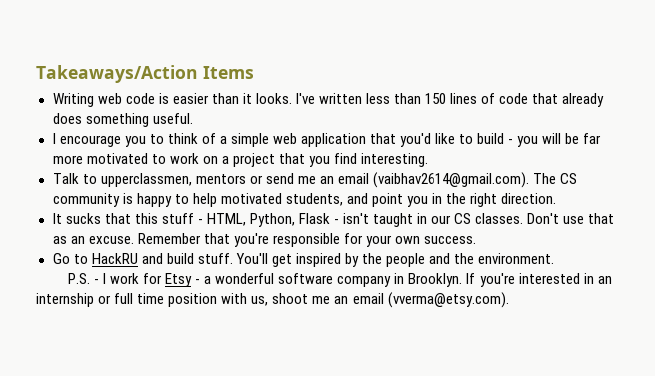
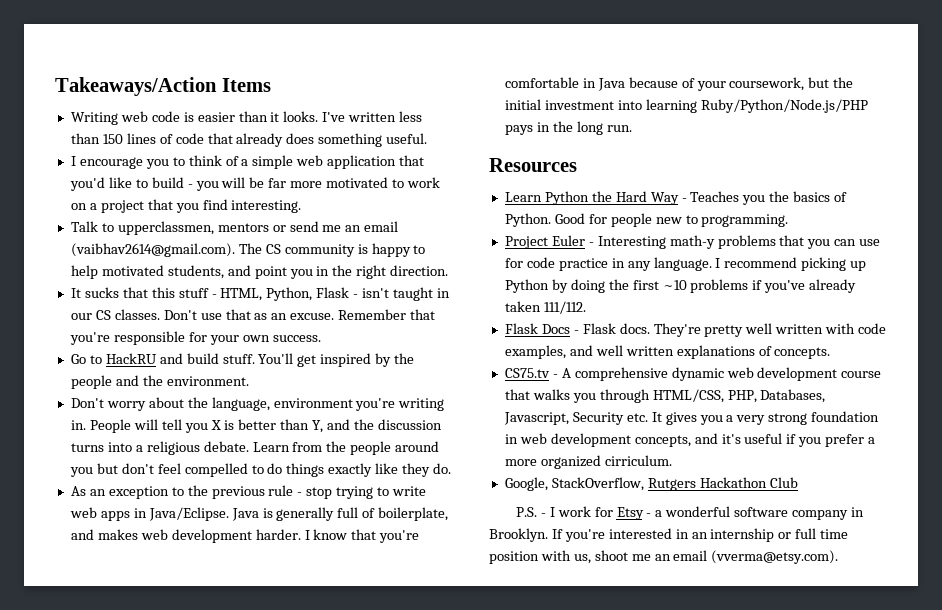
+ Don't worry about the language, environment you're writing in. People will tell you X is better than Y, and the discussion turns into a religious debate. Learn from the people around you but don't feel compelled to do things exactly like they do.
+ As an exception to the previous rule - stop trying to write web apps in Java/Eclipse. Java is generally full of boilerplate, and makes web development harder. I know that you're comfortable in Java because of your coursework, but the initial investment into learning Ruby/Python/Node.js/PHP pays in the long run.
+ Resources
+ Learn Python the Hard Way - Teaches you the basics of Python. Good for people new to programming.
+ Project Euler - Interesting math-y problems that you can use for code practice in any language. I recommend picking up Python by doing the first ~10 problems if you've already taken 111/112.
+ Flask Docs - Flask docs. They're pretty well written with code examples, and well written explanations of concepts.
+ CS75.tv - A comprehensive dynamic web development course that walks you through HTML/CSS, PHP, Databases, Javascript, Security etc. It gives you a very strong foundation in web development concepts, and it's useful if you prefer a more organized cirriculum.
+ Google, StackOverflow, Rutgers Hackathon Club

